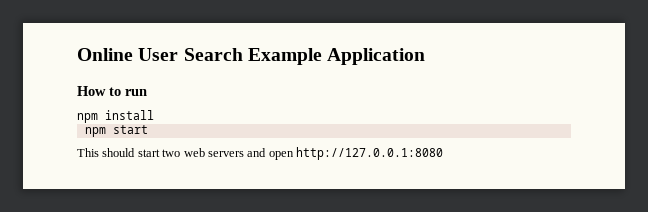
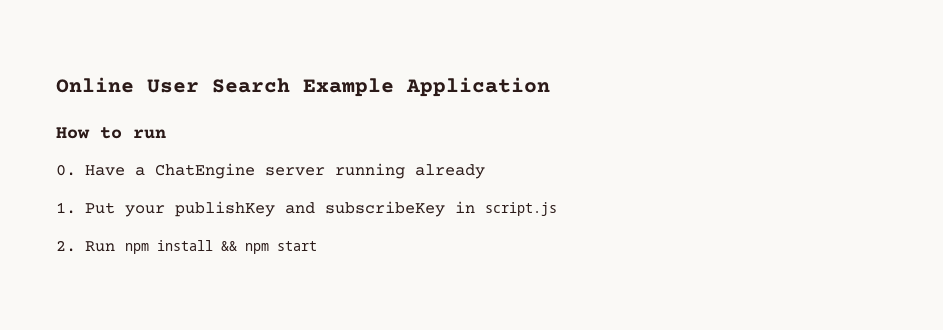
- npm install
- npm start
+ 0. Have a ChatEngine server running already
+ 1. Put your publishKey and subscribeKey in script.js
+ 2. Run npm install && npm start
- This should start two web servers and open http://127.0.0.1:8080

